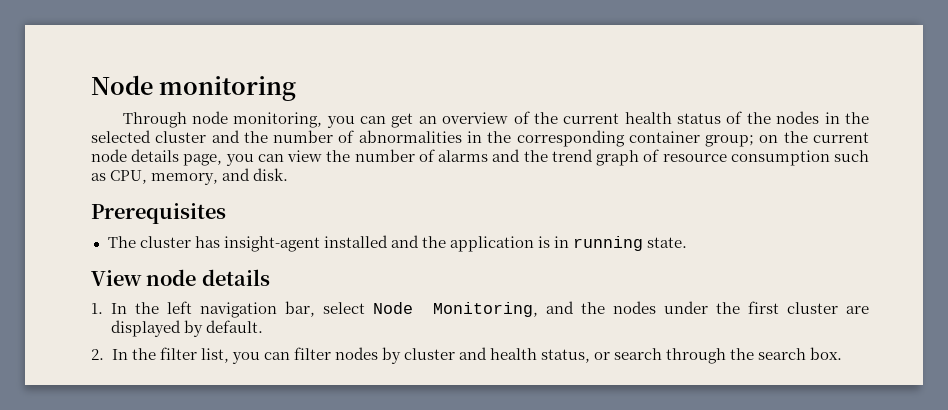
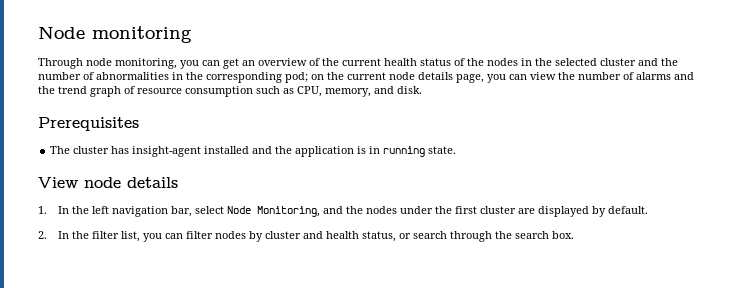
- Through node monitoring, you can get an overview of the current health status of the nodes in the selected cluster and the number of abnormalities in the corresponding container group; on the current node details page, you can view the number of alarms and the trend graph of resource consumption such as CPU, memory, and disk.
+ Through node monitoring, you can get an overview of the current health status of the nodes in the selected cluster and the number of abnormalities in the corresponding pod; on the current node details page, you can view the number of alarms and the trend graph of resource consumption such as CPU, memory, and disk.

